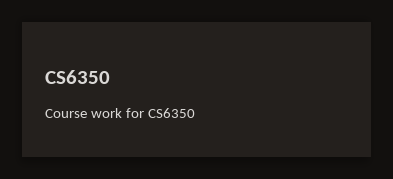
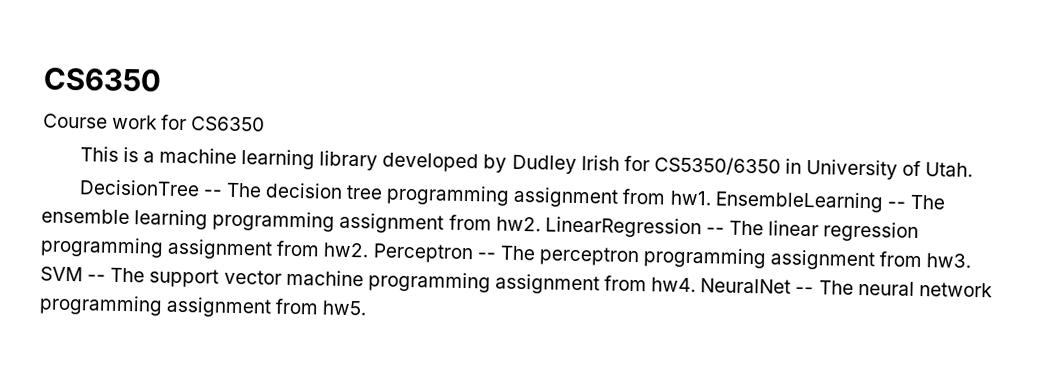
+ This is a machine learning library developed by Dudley Irish for CS5350/6350 in University of Utah.
+ DecisionTree -- The decision tree programming assignment from hw1. EnsembleLearning -- The ensemble learning programming assignment from hw2. LinearRegression -- The linear regression programming assignment from hw2. Perceptron -- The perceptron programming assignment from hw3. SVM -- The support vector machine programming assignment from hw4. NeuralNet -- The neural network programming assignment from hw5.

